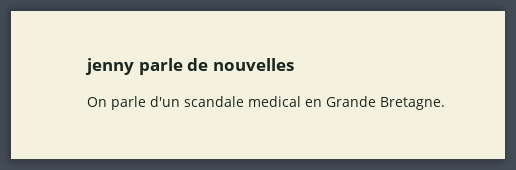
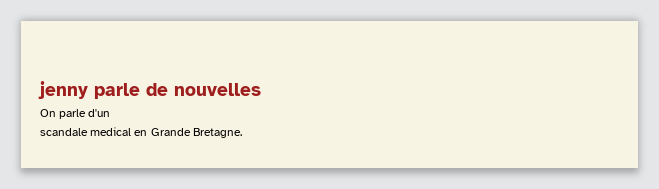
- On parle d'un scandale medical en Grande Bretagne.
+ On parle d'un
+ scandale medical en Grande Bretagne.

